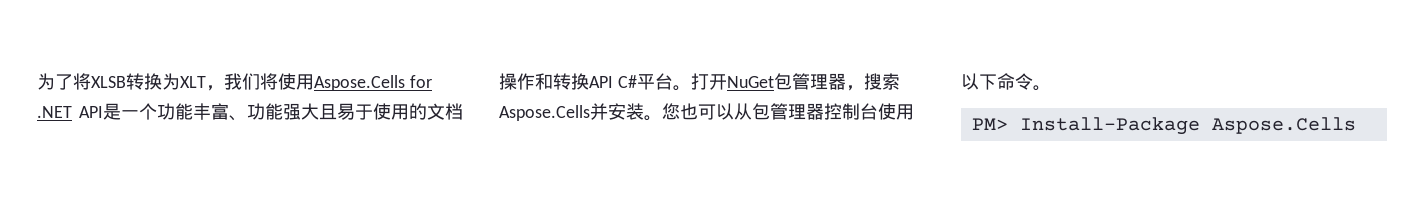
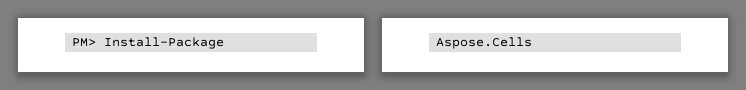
- 为了将XLSB转换为XLT，我们将使用Aspose.Cells for .NET API是一个功能丰富、功能强大且易于使用的文档操作和转换API C#平台。打开NuGet包管理器，搜索Aspose.Cells并安装。您也可以从包管理器控制台使用以下命令。

